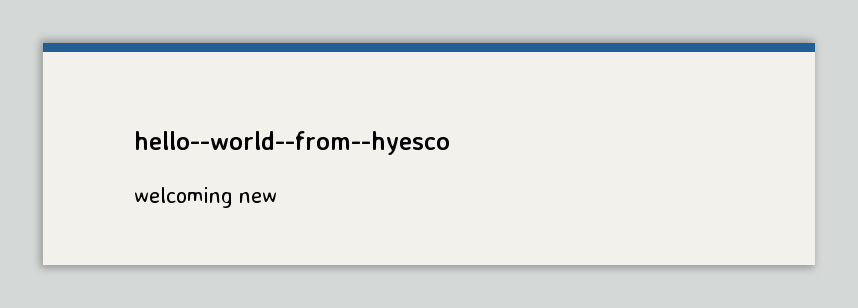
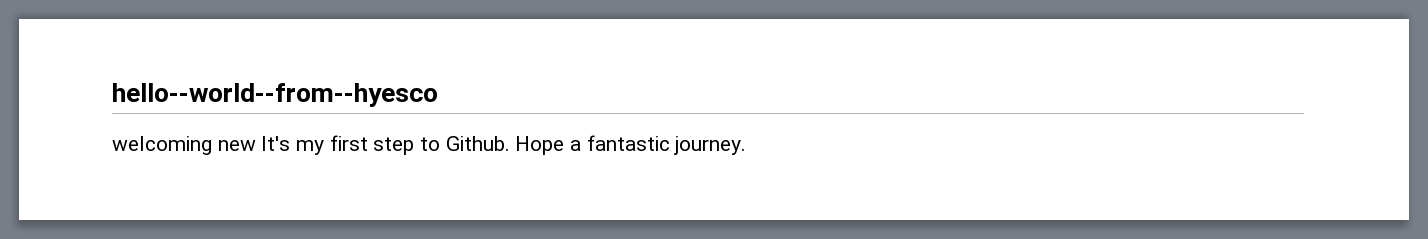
- welcoming new
+ welcoming new It's my first step to Github. Hope a fantastic journey.

